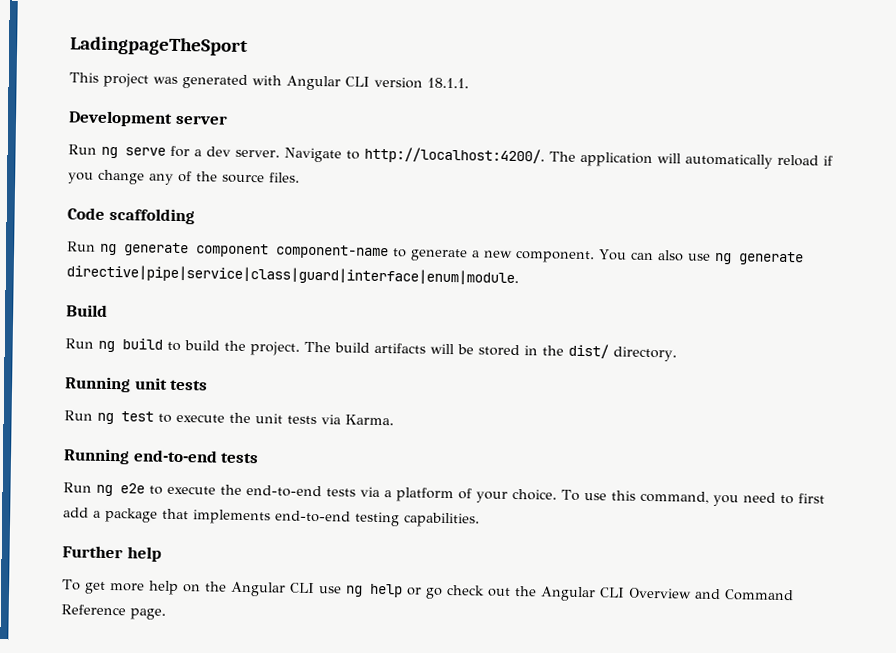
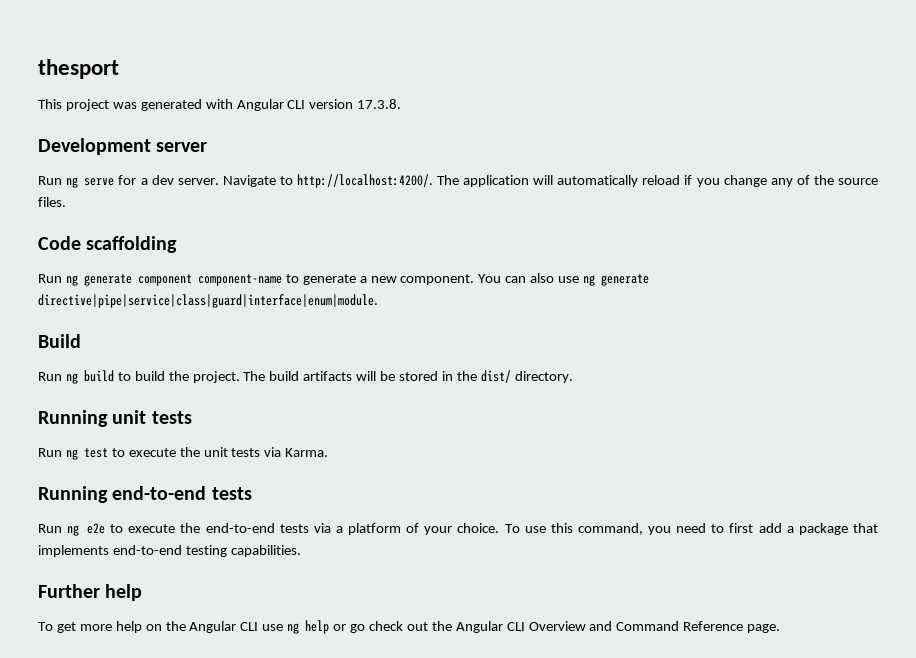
- LadingpageTheSport
+ thesport
- This project was generated with Angular CLI version 18.1.1.
+ This project was generated with Angular CLI version 17.3.8.

